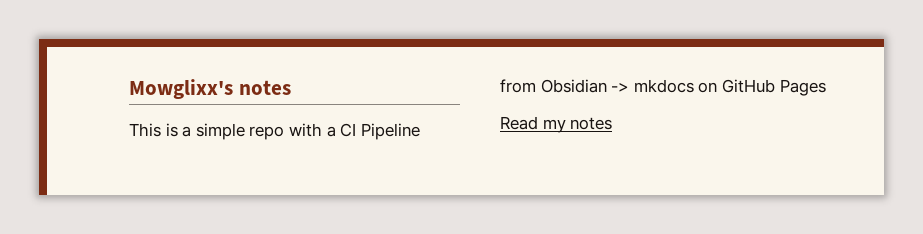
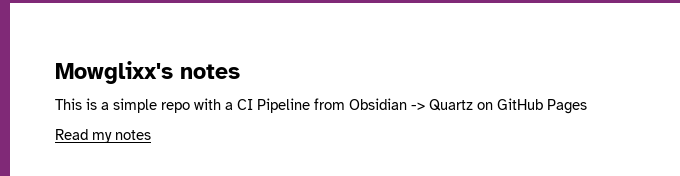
- This is a simple repo with a CI Pipeline from Obsidian -> mkdocs on GitHub Pages
+ This is a simple repo with a CI Pipeline from Obsidian -> Quartz on GitHub Pages

